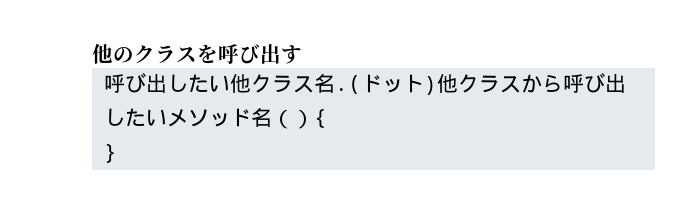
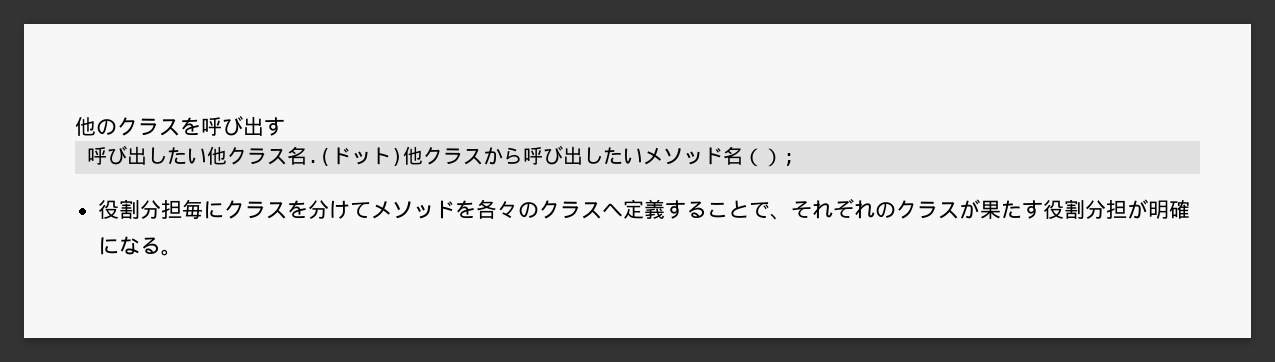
- 呼び出したい他クラス名.(ドット)他クラスから呼び出したいメソッド名（）{
- }
+ 呼び出したい他クラス名.(ドット)他クラスから呼び出したいメソッド名（）;
+ 役割分担毎にクラスを分けてメソッドを各々のクラスへ定義することで、それぞれのクラスが果たす役割分担が明確になる。

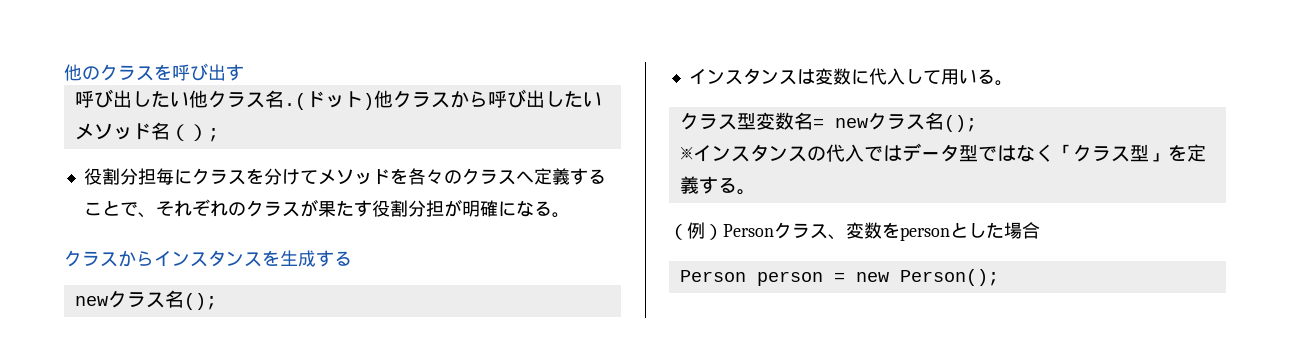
+ クラスからインスタンスを生成する
+ newクラス名();
+ インスタンスは変数に代入して用いる。
+ クラス型変数名= newクラス名();
+ ※インスタンスの代入ではデータ型ではなく「クラス型」を定義する。
+ （例）Personクラス、変数をpersonとした場合
+ Person person = new Person();

